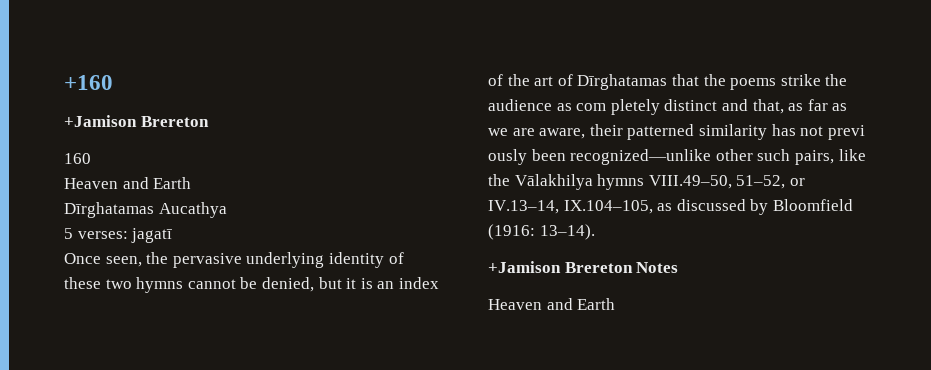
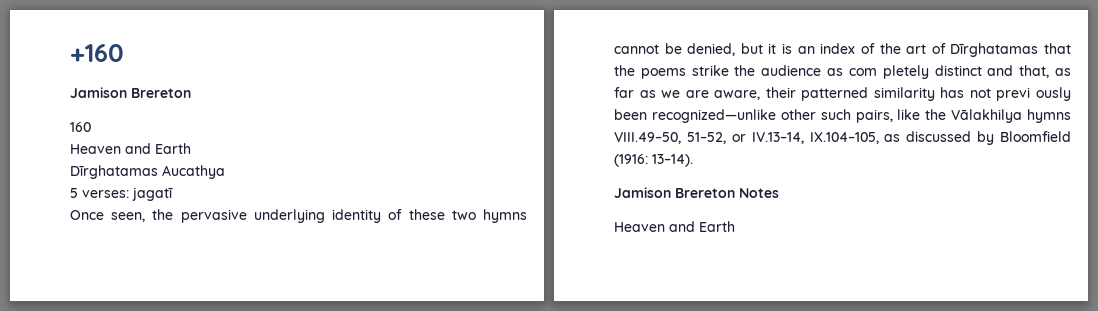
  +160
- +Jamison Brereton
+ Jamison Brereton
- +Jamison Brereton Notes
+ Jamison Brereton Notes

